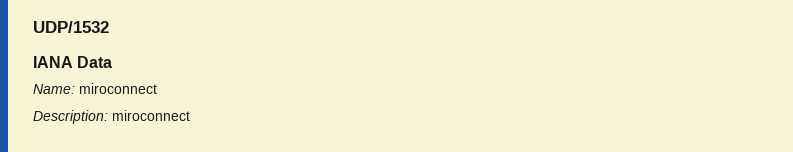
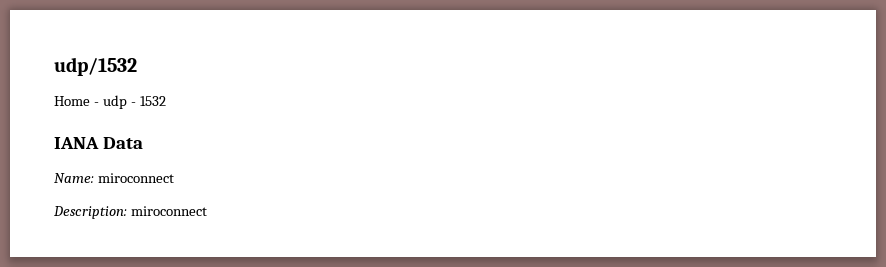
- UDP/1532
+ udp/1532
+ Home - udp - 1532

